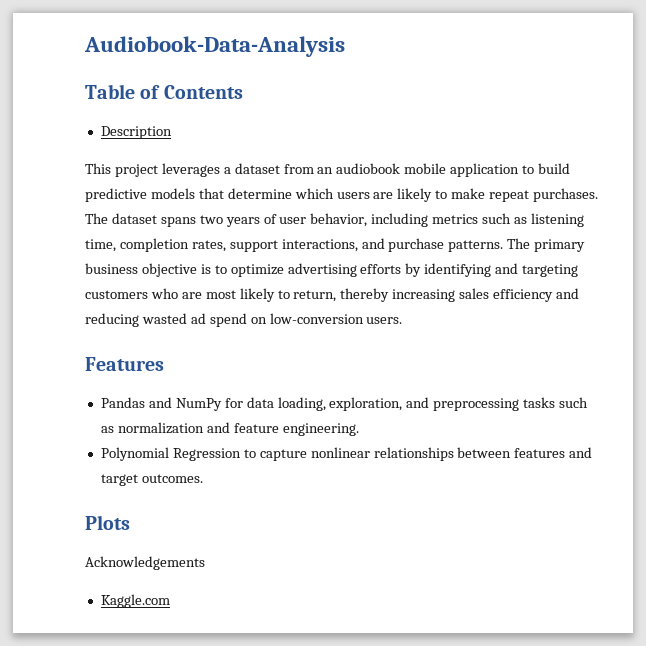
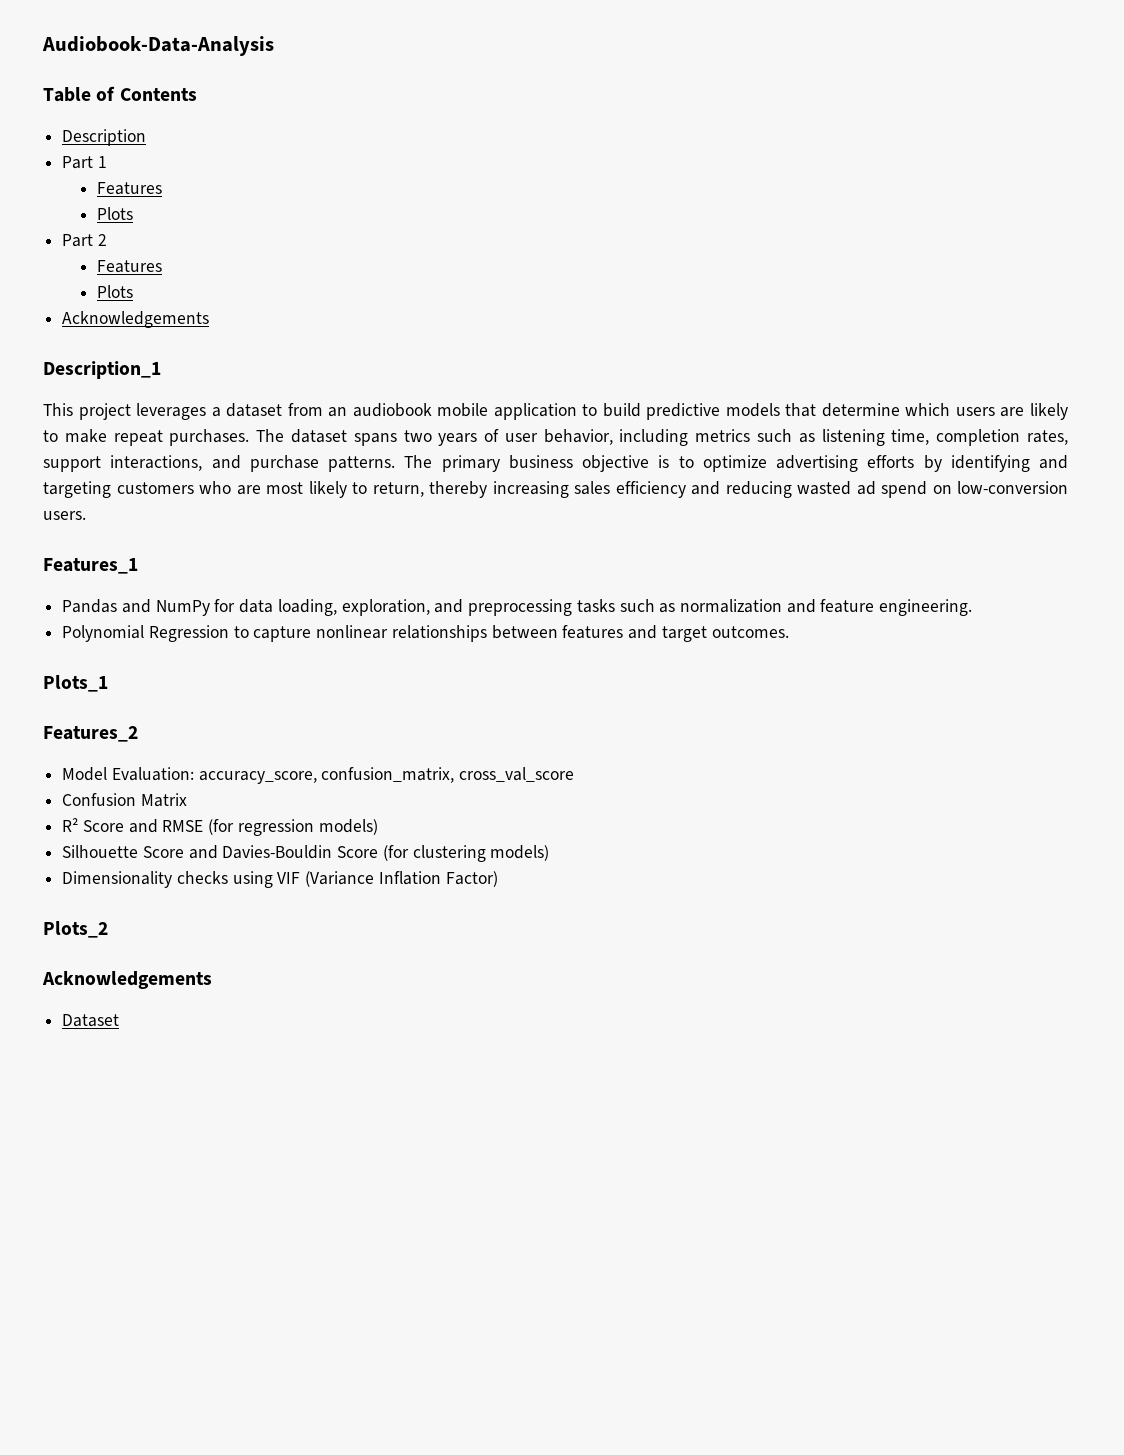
+ Part 1
+ Features
+ Plots
+ Part 2
+ Features
+ Plots
+ Acknowledgements
+ Description_1
- Features
+ Features_1
- Plots
+ Plots_1
+ Features_2
+ Model Evaluation: accuracy_score, confusion_matrix, cross_val_score
+ Confusion Matrix
+ R² Score and RMSE (for regression models)
+ Silhouette Score and Davies-Bouldin Score (for clustering models)
+ Dimensionality checks using VIF (Variance Inflation Factor)
+ Plots_2
  Acknowledgements
- Kaggle.com
+ Dataset

